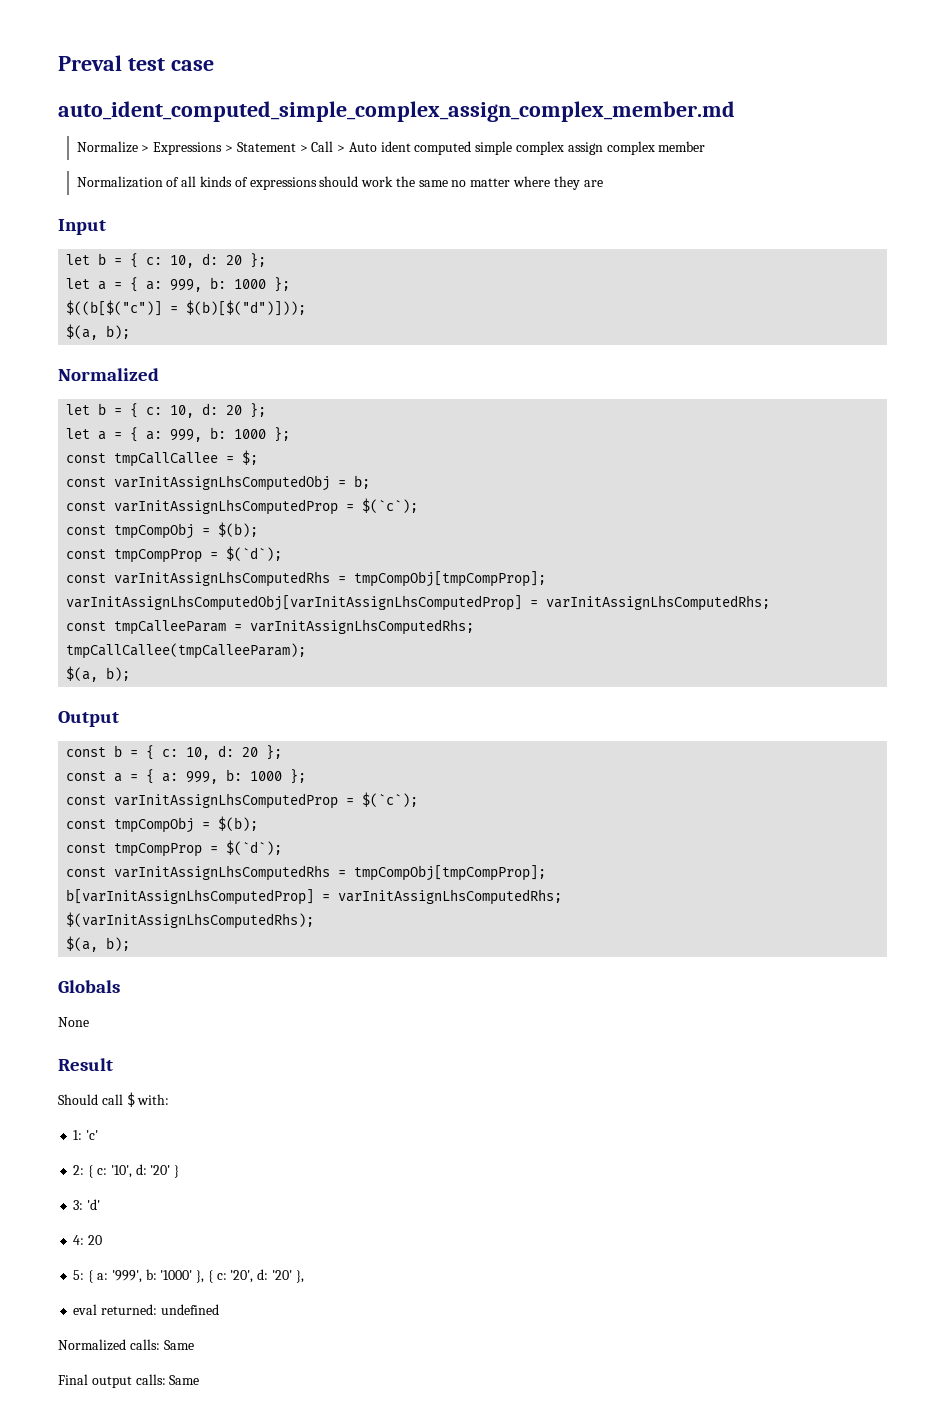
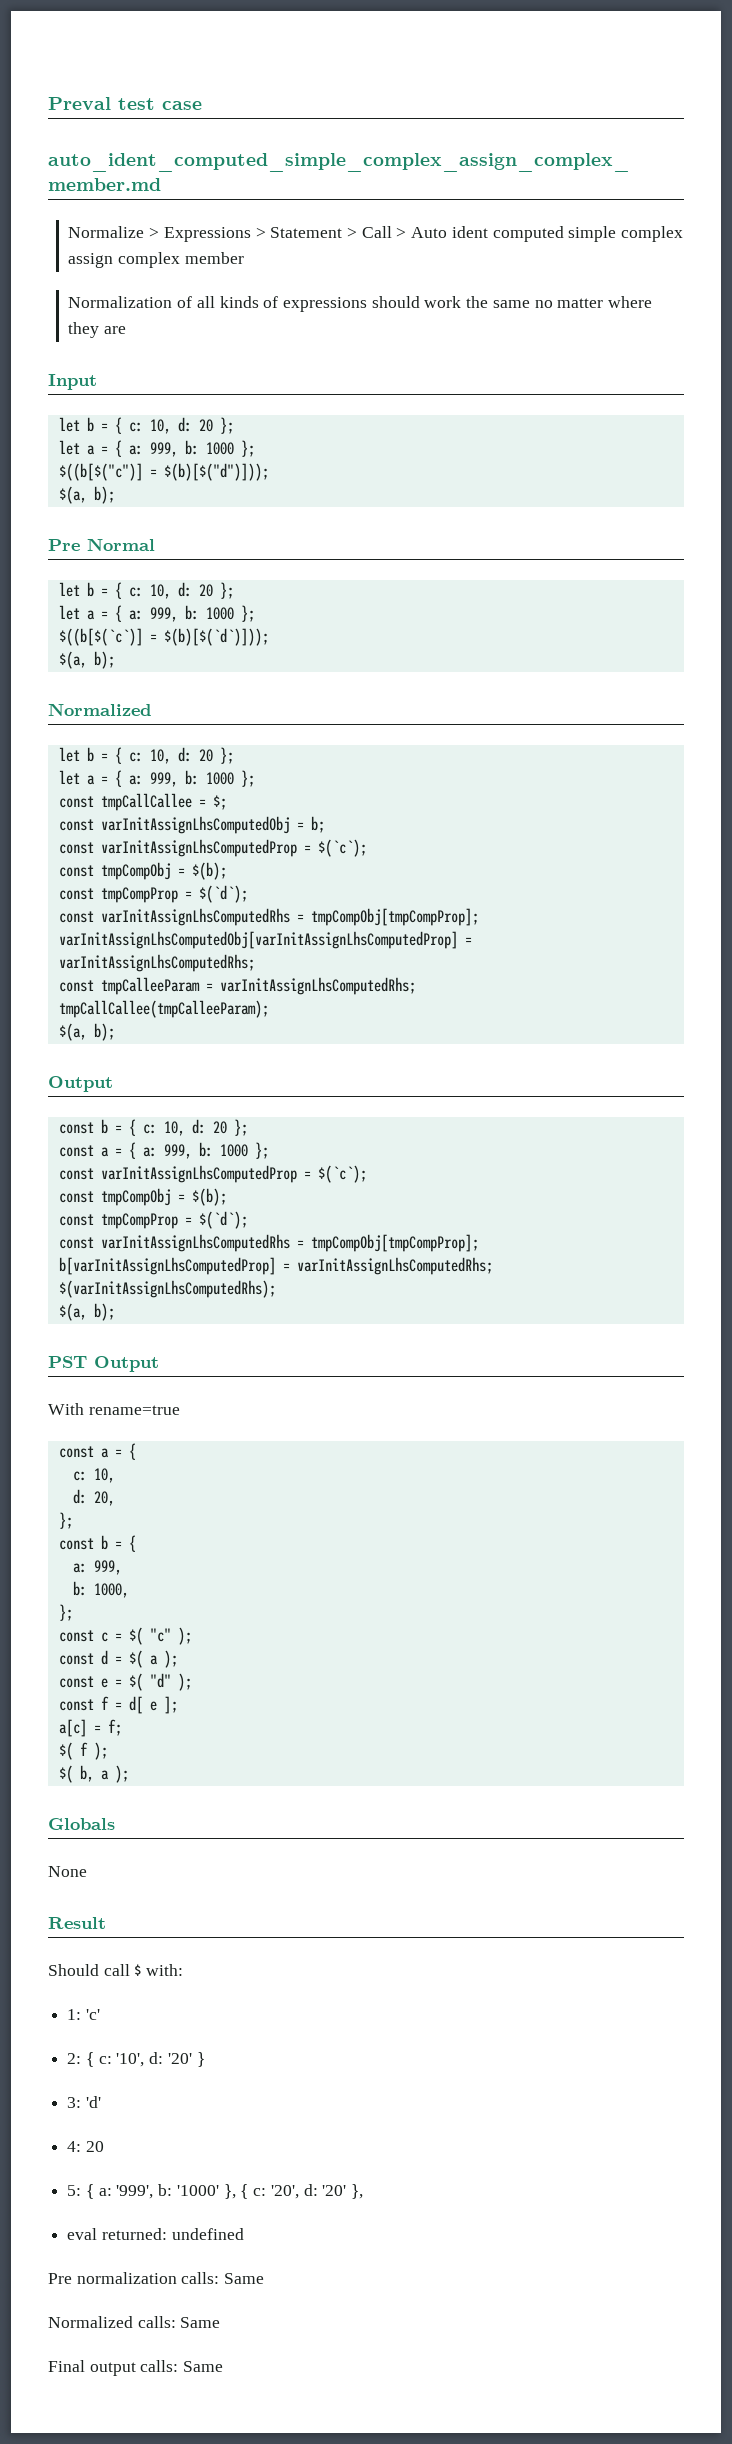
+ Pre Normal
+ let b = { c: 10, d: 20 };
+ let a = { a: 999, b: 1000 };
+ $((b[$(`c`)] = $(b)[$(`d`)]));
+ $(a, b);
+ PST Output
+ With rename=true
+ const a = {
+ c: 10,
+ d: 20,
+ };
+ const b = {
+ a: 999,
+ b: 1000,
+ };
+ const c = $( "c" );
+ const d = $( a );
+ const e = $( "d" );
+ const f = d[ e ];
+ a[c] = f;
+ $( f );
+ $( b, a );
+ Pre normalization calls: Same

